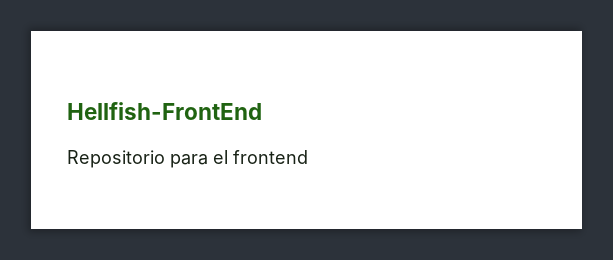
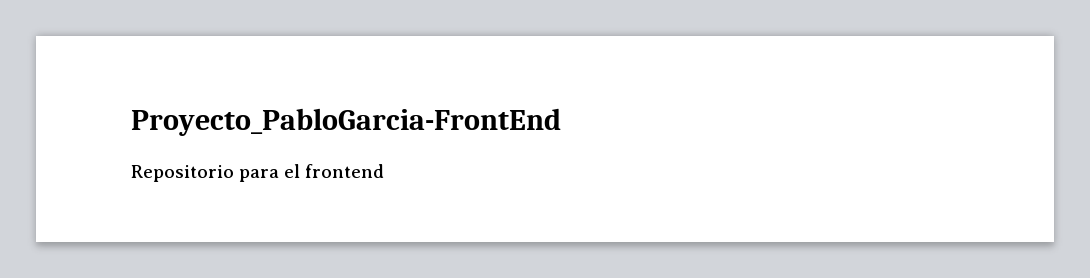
- Hellfish-FrontEnd
+ Proyecto_PabloGarcia-FrontEnd

